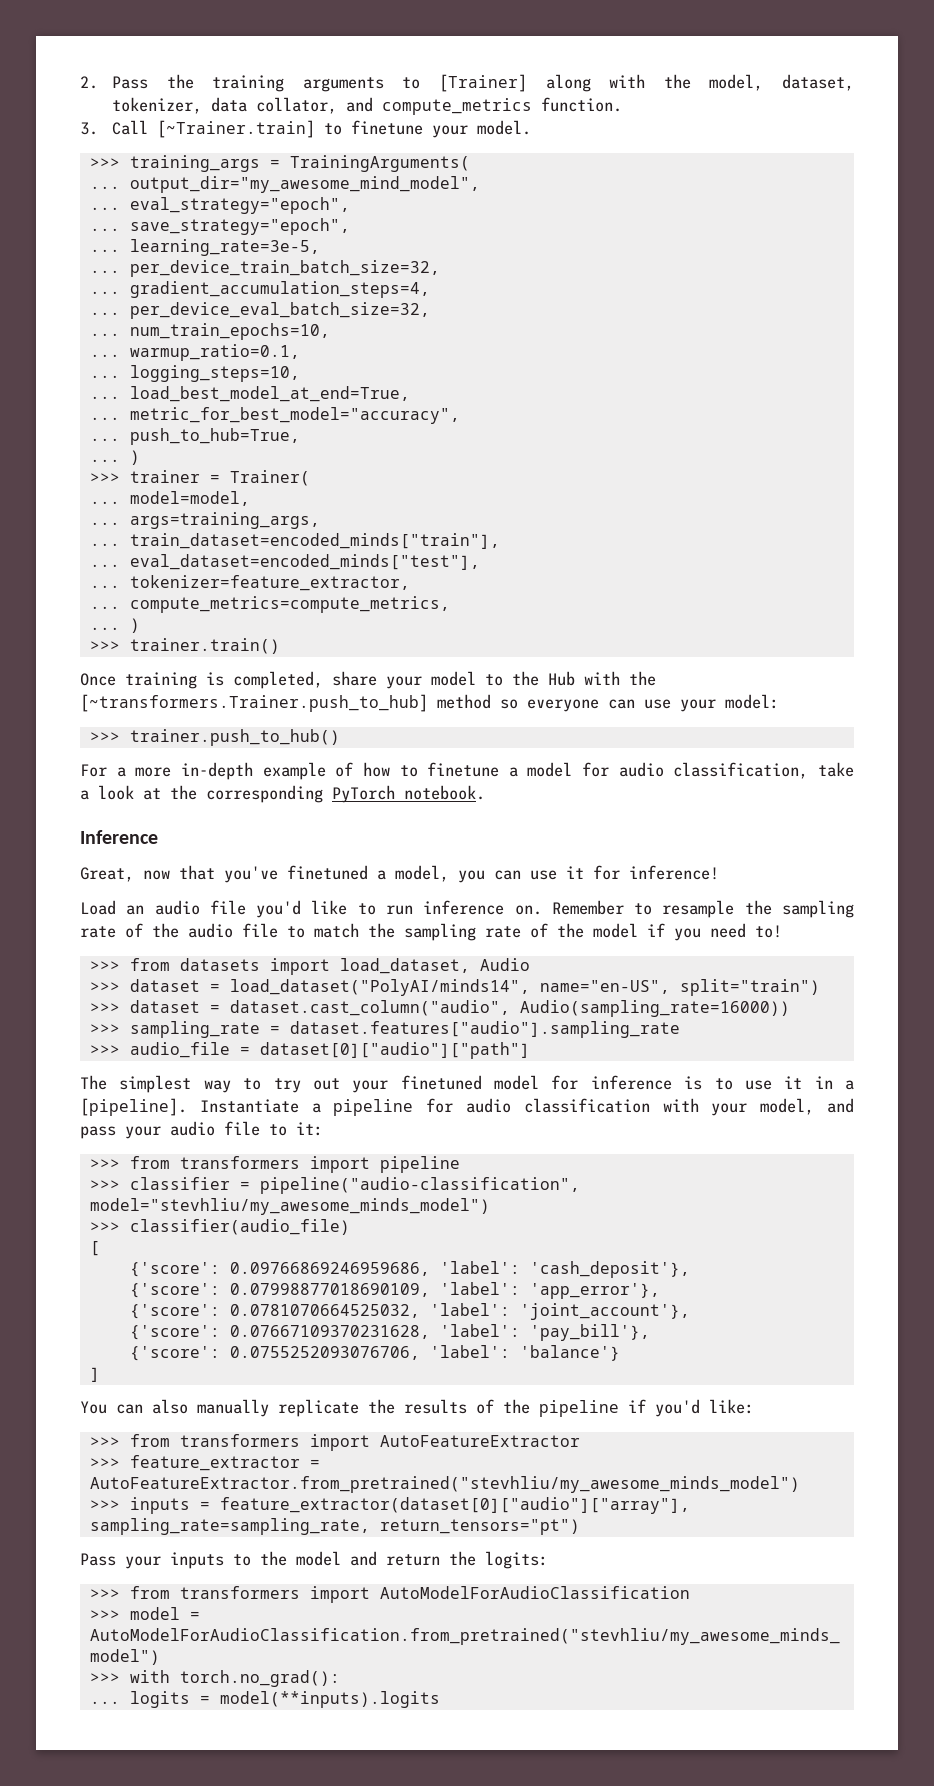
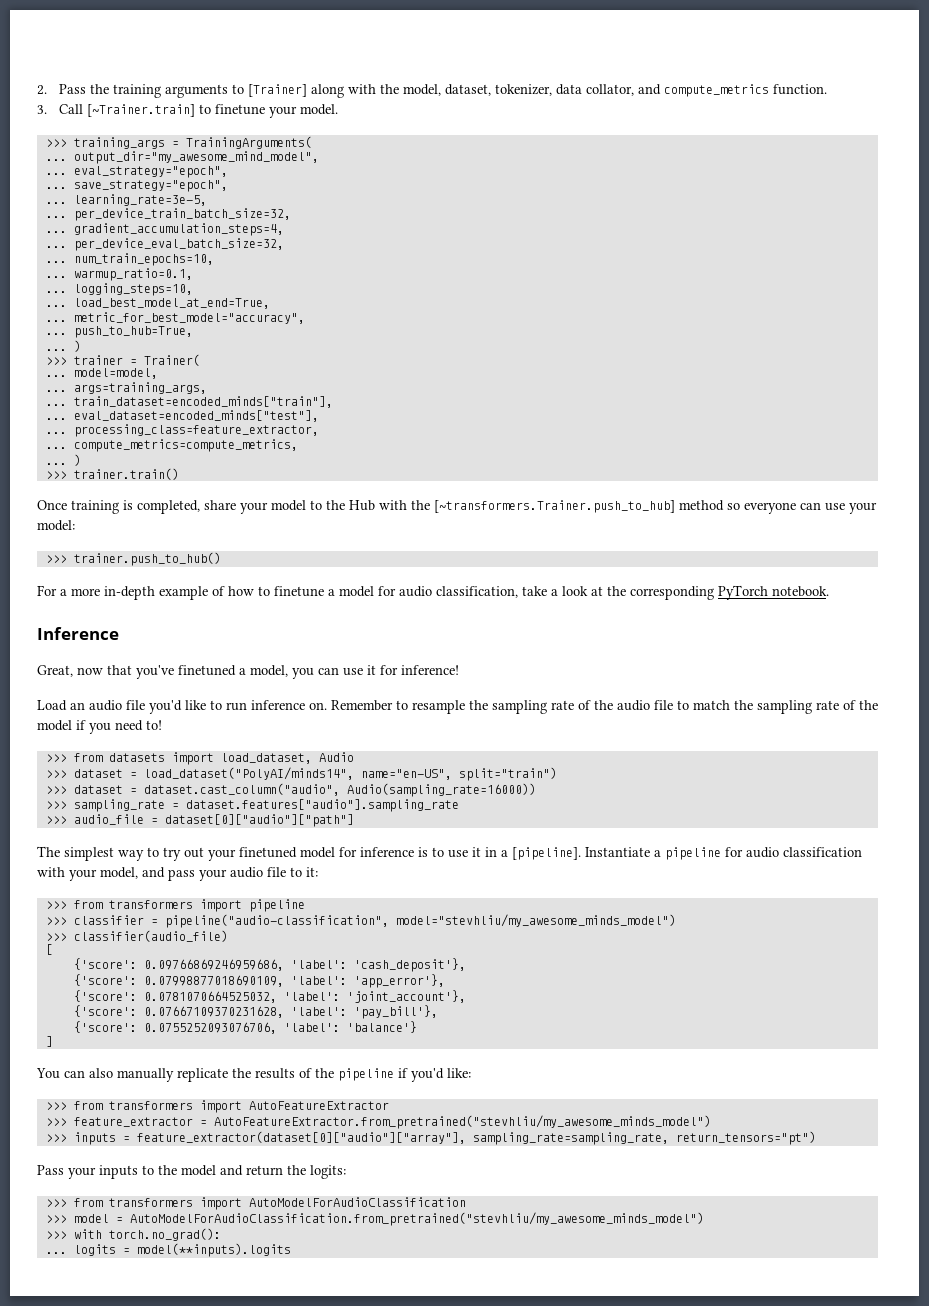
- ... tokenizer=feature_extractor,
+ ... processing_class=feature_extractor,

